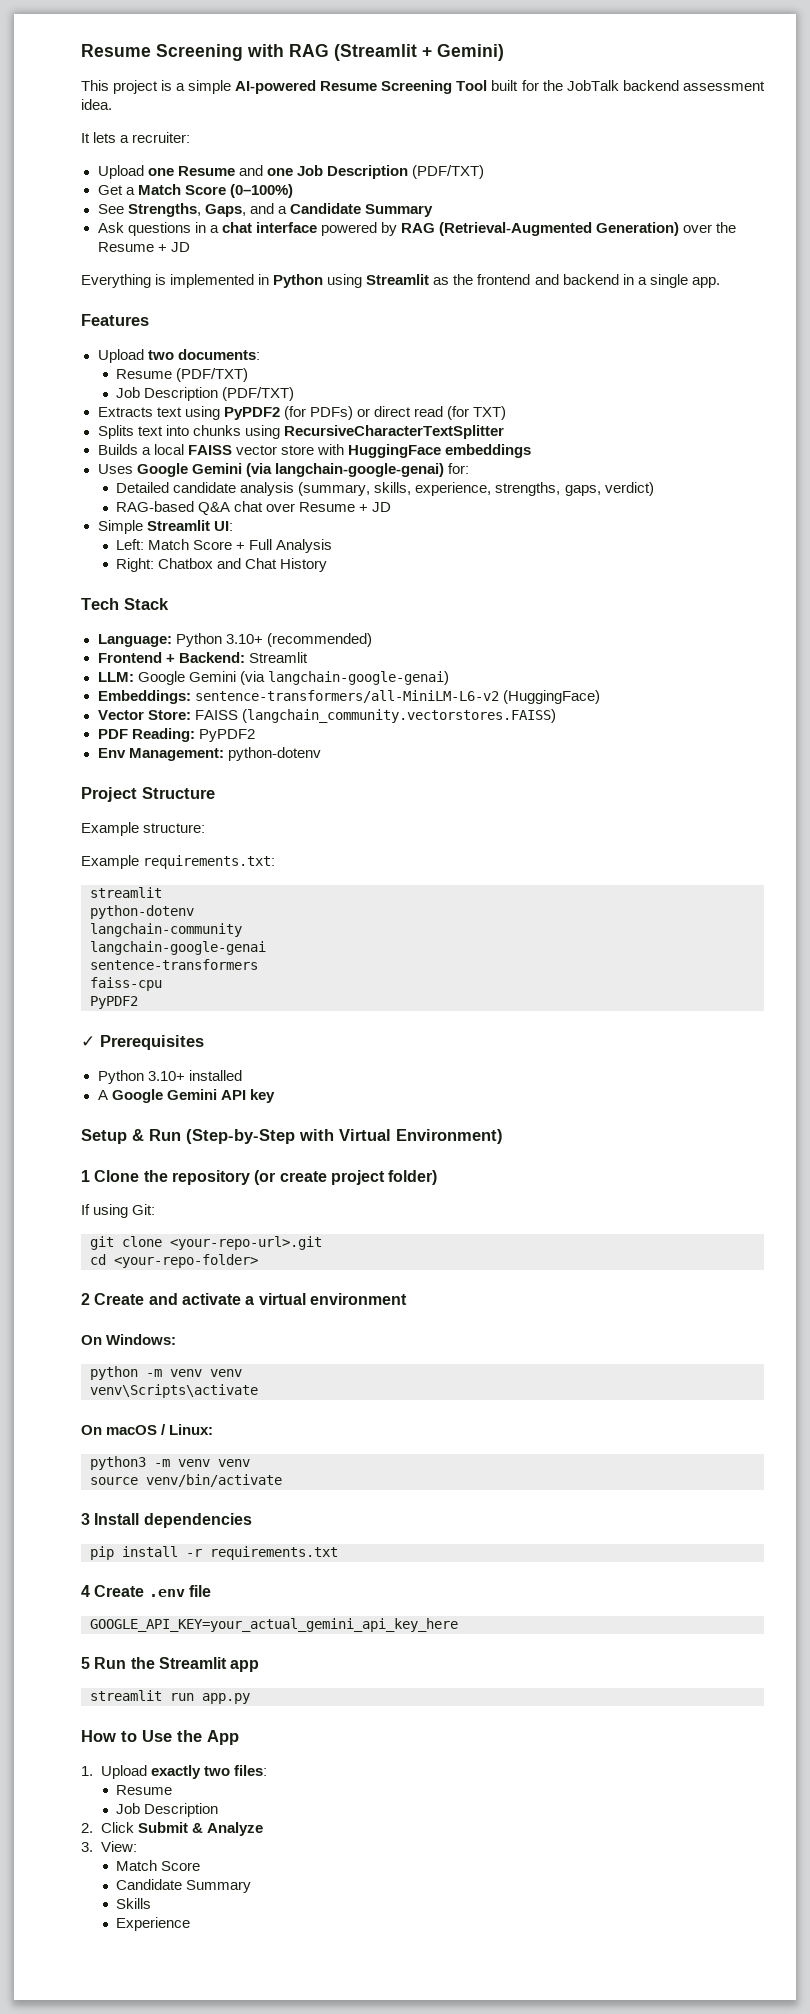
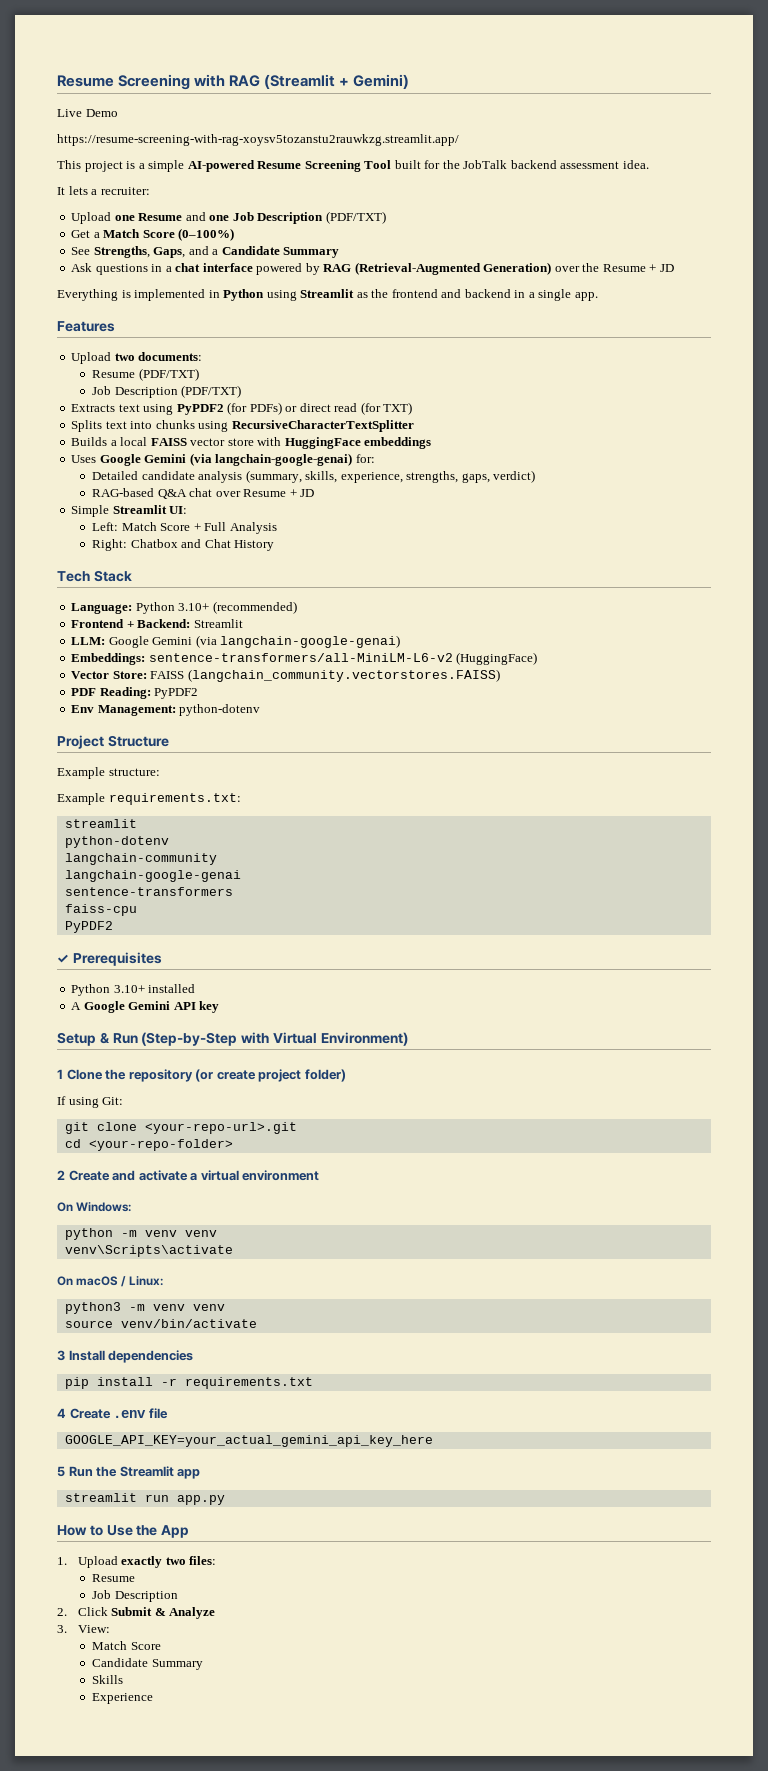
+ Live Demo
+ https://resume-screening-with-rag-xoysv5tozanstu2rauwkzg.streamlit.app/

